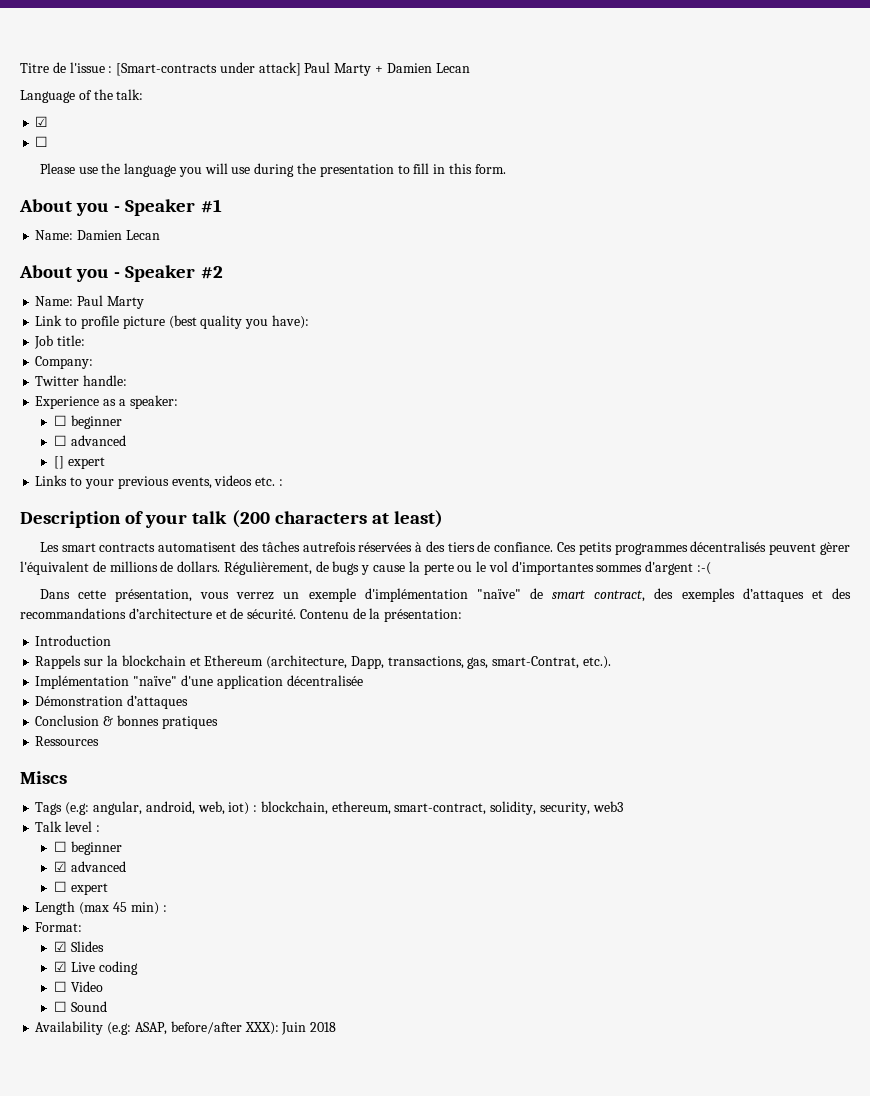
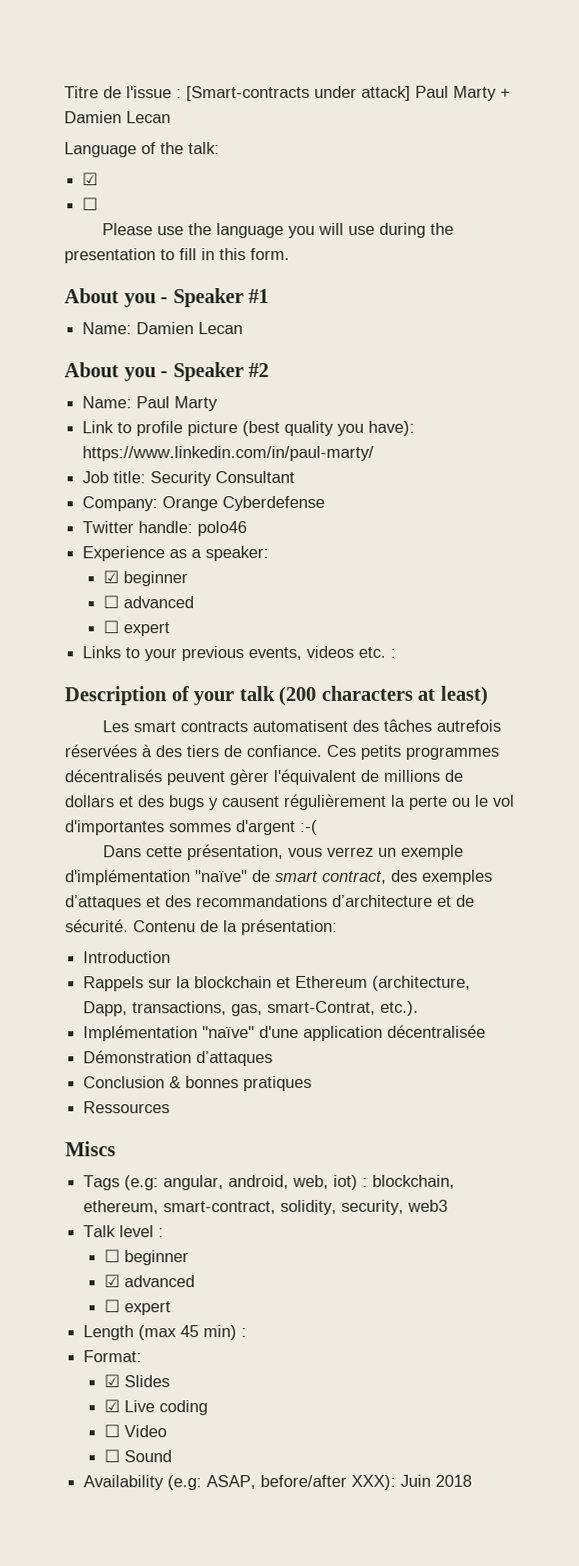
- Link to profile picture (best quality you have):
+ Link to profile picture (best quality you have): https://www.linkedin.com/in/paul-marty/
- Job title:
+ Job title: Security Consultant
- Company:
+ Company: Orange Cyberdefense
- Twitter handle:
+ Twitter handle: polo46
  Experience as a speaker:
- ☐ beginner
+ ☑ beginner
  ☐ advanced
- [] expert
+ ☐ expert
- Ces petits programmes décentralisés peuvent gèrer l'équivalent de millions de dollars. Régulièrement, de bugs y cause la perte ou le vol d'importantes sommes d'argent :-(
+ Ces petits programmes décentralisés peuvent gèrer l'équivalent de millions de dollars et des bugs y causent régulièrement la perte ou le vol d'importantes sommes d'argent :-(

